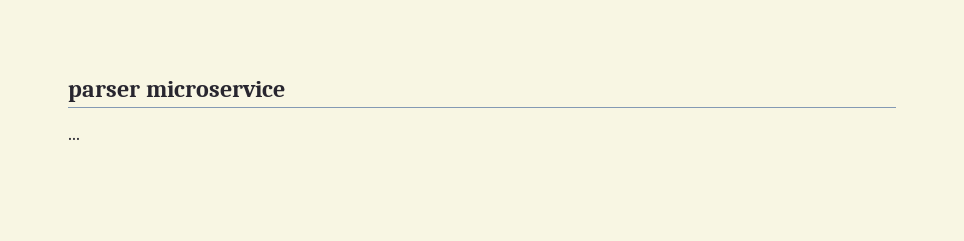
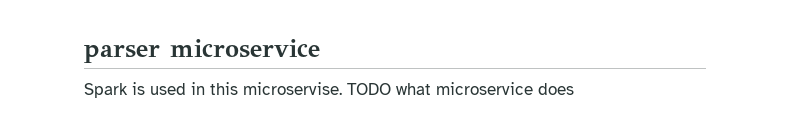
- ...
+ Spark is used in this microservise. TODO what microservice does

